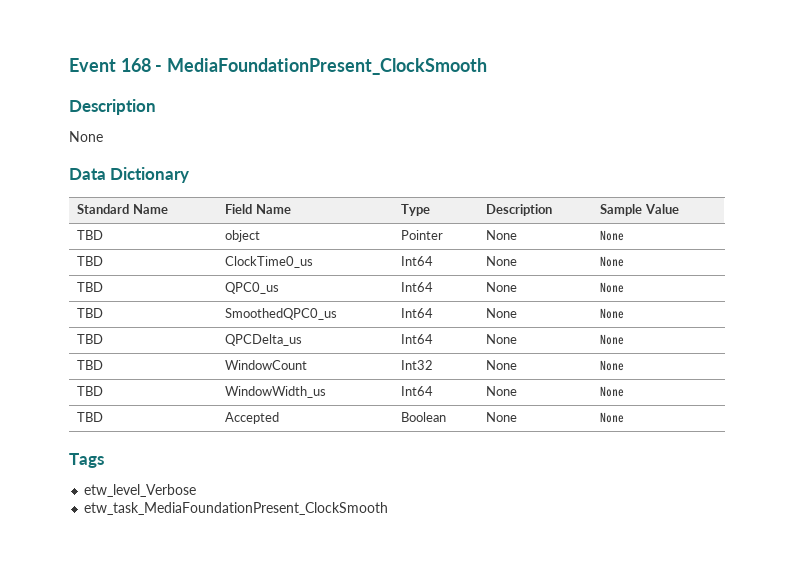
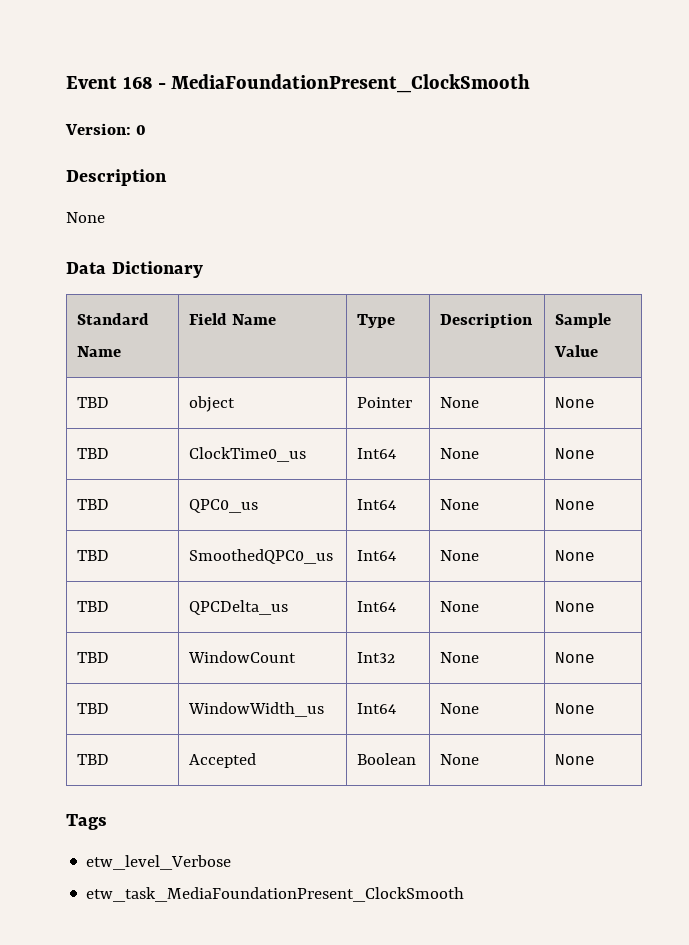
+ Version: 0

